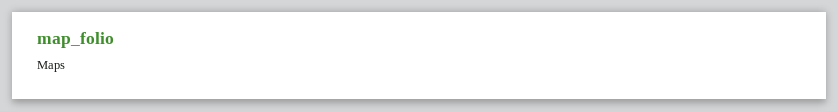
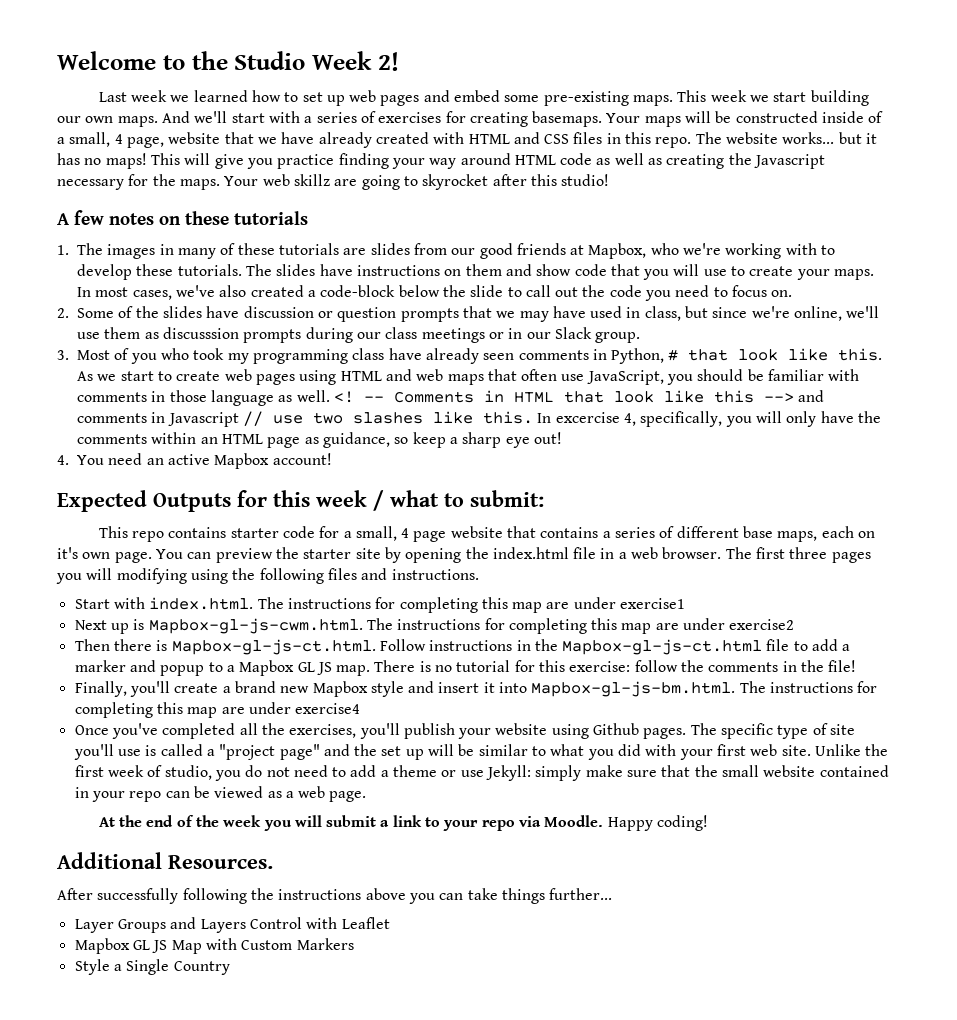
- map_folio
- Maps
+ Welcome to the Studio Week 2!
+ Last week we learned how to set up web pages and embed some pre-existing maps. This week we start building our own maps. And we'll start with a series of exercises for creating basemaps. Your maps will be constructed inside of a small, 4 page, website that we have already created with HTML and CSS files in this repo. The website works... but it has no maps! This will give you practice finding your way around HTML code as well as creating the Javascript necessary for the maps. Your web skillz are going to skyrocket after this studio!
+ A few notes on these tutorials
+ 1. The images in many of these tutorials are slides from our good friends at Mapbox, who we're working with to develop these tutorials. The slides have instructions on them and show code that you will use to create your maps. In most cases, we've also created a code-block below the slide to call out the code you need to focus on.
+ 2. Some of the slides have discussion or question prompts that we may have used in class, but since we're online, we'll use them as discusssion prompts during our class meetings or in our Slack group.
+ 3. Most of you who took my programming class have already seen comments in Python, # that look like this. As we start to create web pages using HTML and web maps that often use JavaScript, you should be familiar with comments in those language as well. <! -- Comments in HTML that look like this --> and comments in Javascript // use two slashes like this. In excercise 4, specifically, you will only have the comments within an HTML page as guidance, so keep a sharp eye out!
+ 4. You need an active Mapbox account!
+ Expected Outputs for this week / what to submit:
+ This repo contains starter code for a small, 4 page website that contains a series of different base maps, each on it's own page. You can preview the starter site by opening the index.html file in a web browser. The first three pages you will modifying using the following files and instructions.
+ Start with index.html. The instructions for completing this map are under exercise1
+ Next up is Mapbox-gl-js-cwm.html. The instructions for completing this map are under exercise2
+ Then there is Mapbox-gl-js-ct.html. Follow instructions in the Mapbox-gl-js-ct.html file to add a marker and popup to a Mapbox GL JS map. There is no tutorial for this exercise: follow the comments in the file!
+ Finally, you'll create a brand new Mapbox style and insert it into Mapbox-gl-js-bm.html. The instructions for completing this map are under exercise4
+ Once you've completed all the exercises, you'll publish your website using Github pages. The specific type of site you'll use is called a "project page" and the set up will be similar to what you did with your first web site. Unlike the first week of studio, you do not need to add a theme or use Jekyll: simply make sure that the small website contained in your repo can be viewed as a web page.
+ At the end of the week you will submit a link to your repo via Moodle. Happy coding!
+ Additional Resources.
+ After successfully following the instructions above you can take things further...
+ Layer Groups and Layers Control with Leaflet
+ Mapbox GL JS Map with Custom Markers
+ Style a Single Country

